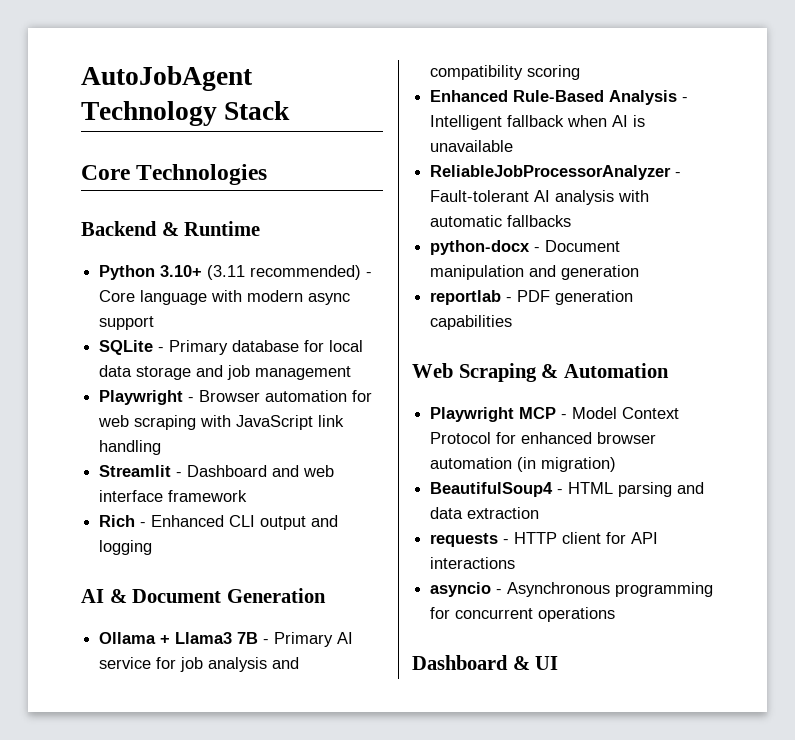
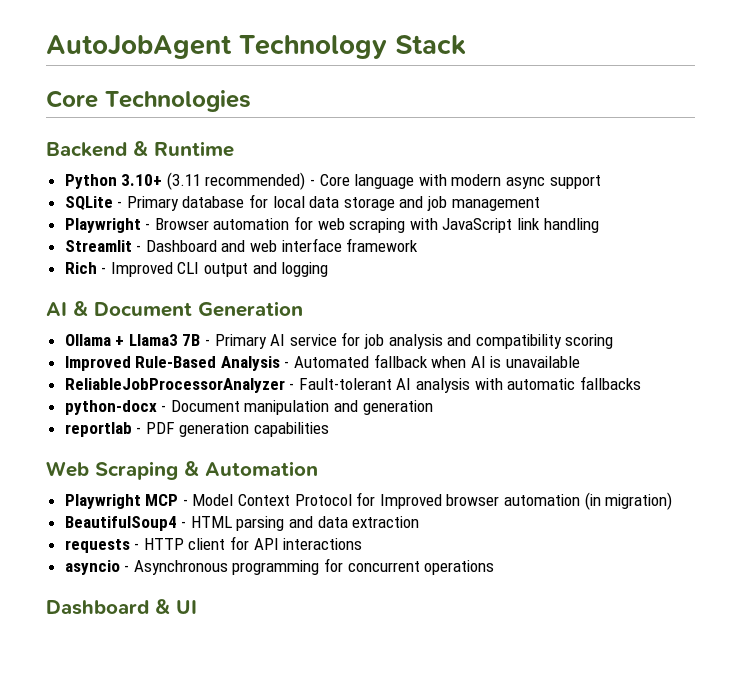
- Rich - Enhanced CLI output and logging
+ Rich - Improved CLI output and logging
- Enhanced Rule-Based Analysis - Intelligent fallback when AI is unavailable
+ Improved Rule-Based Analysis - Automated fallback when AI is unavailable
- Playwright MCP - Model Context Protocol for enhanced browser automation (in migration)
+ Playwright MCP - Model Context Protocol for Improved browser automation (in migration)

